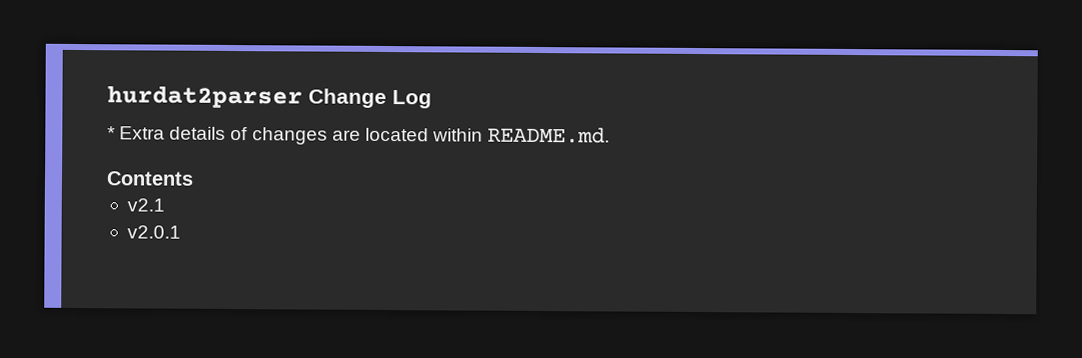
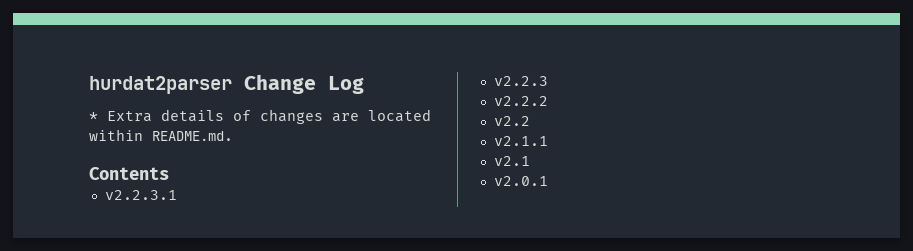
+ v2.2.3.1
+ v2.2.3
+ v2.2.2
+ v2.2
+ v2.1.1

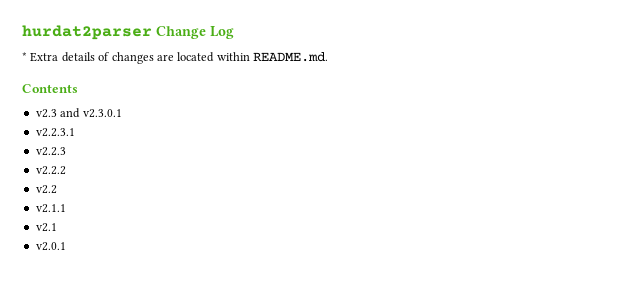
+ v2.3 and v2.3.0.1

